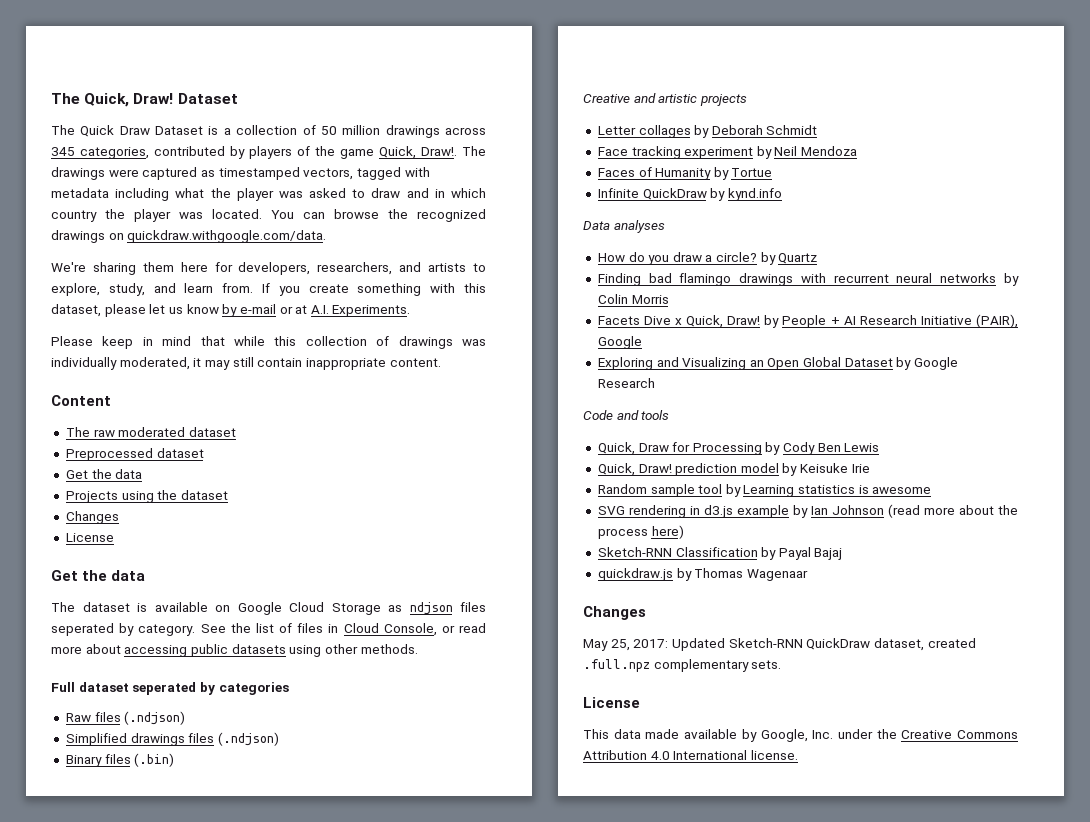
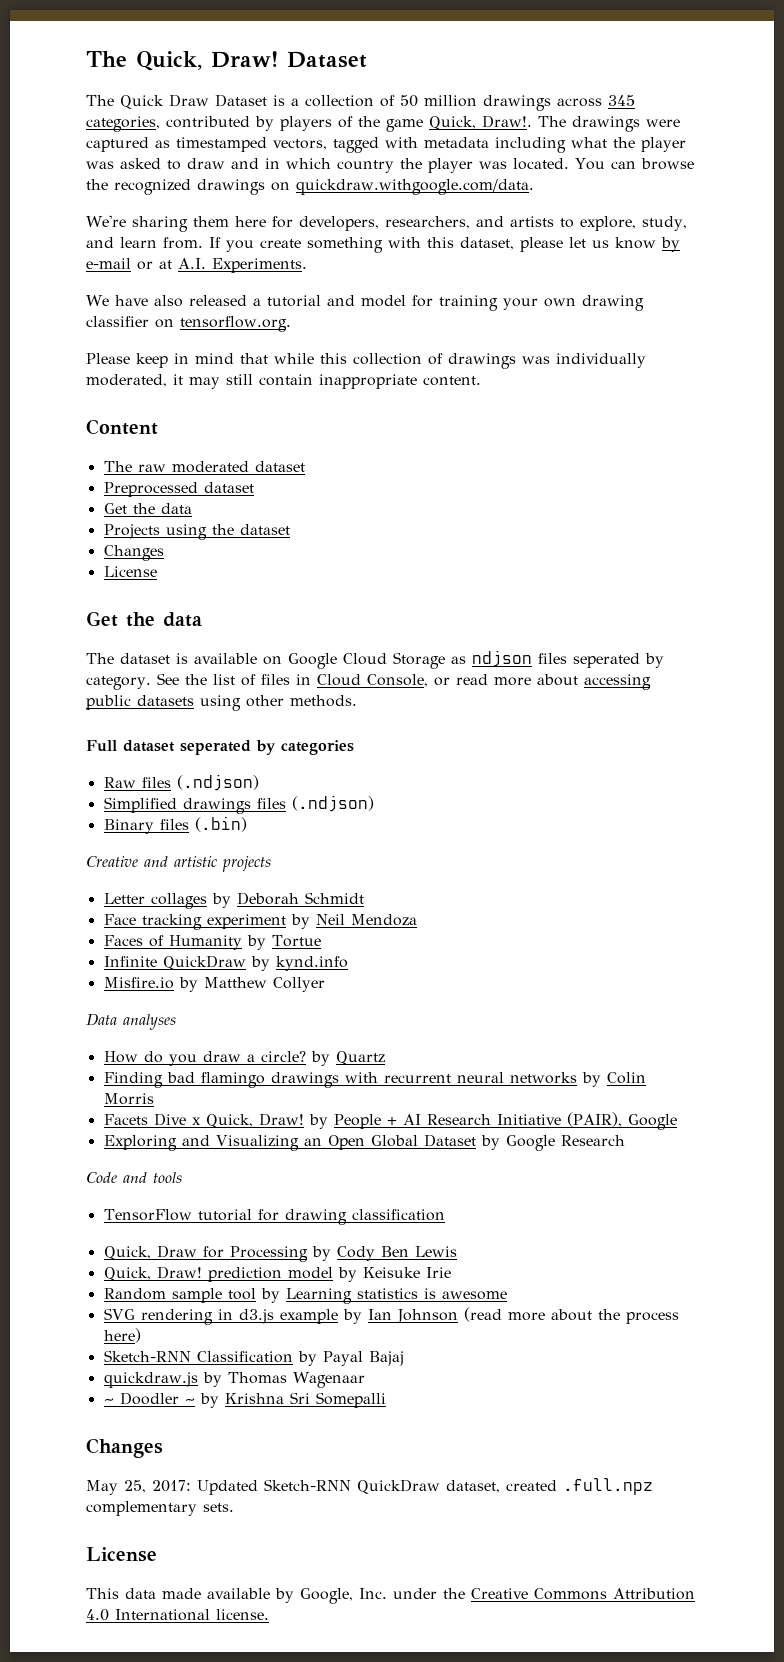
+ We have also released a tutorial and model for training your own drawing classifier on tensorflow.org.
+ Misfire.io by Matthew Collyer
+ TensorFlow tutorial for drawing classification
+ ~ Doodler ~ by Krishna Sri Somepalli

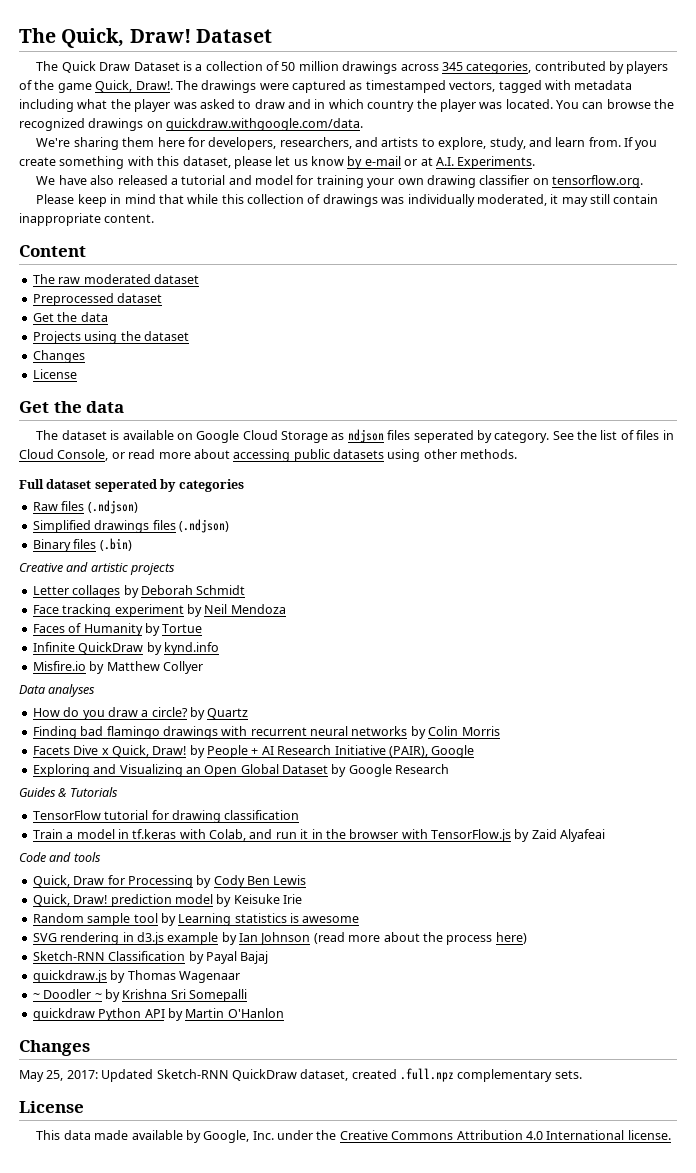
- Code and tools
+ Guides & Tutorials
+ Train a model in tf.keras with Colab, and run it in the browser with TensorFlow.js by Zaid Alyafeai
+ Code and tools
+ quickdraw Python API by Martin O'Hanlon

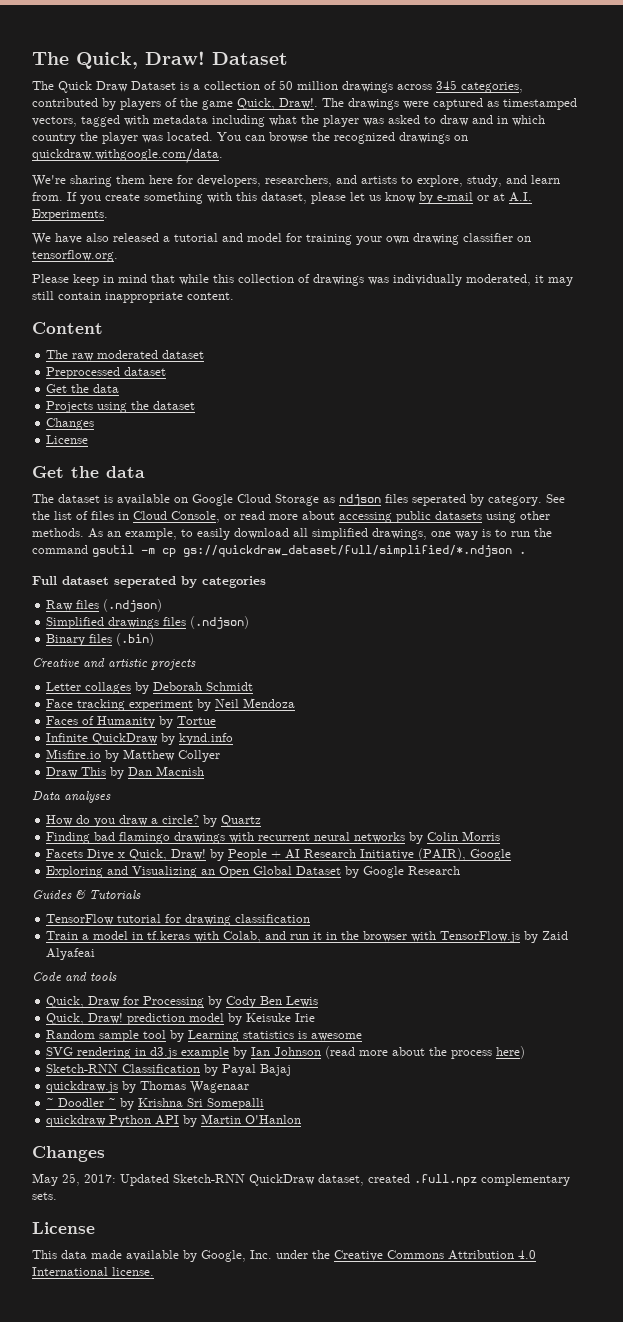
+ As an example, to easily download all simplified drawings, one way is to run the command gsutil -m cp gs://quickdraw_dataset/full/simplified/*.ndjson .
+ Draw This by Dan Macnish

